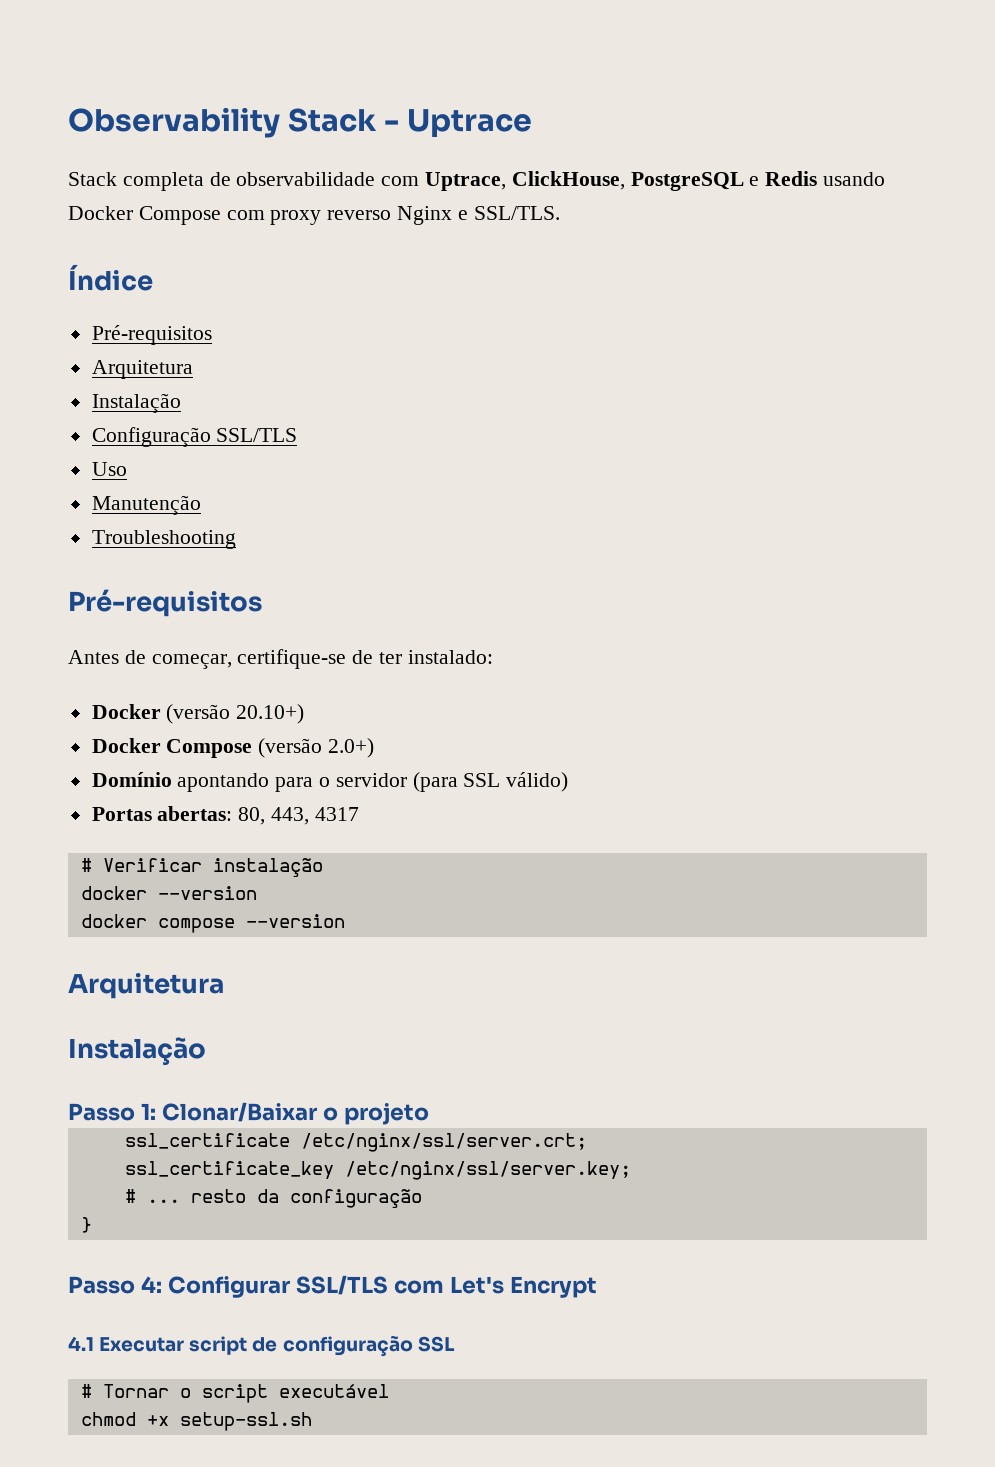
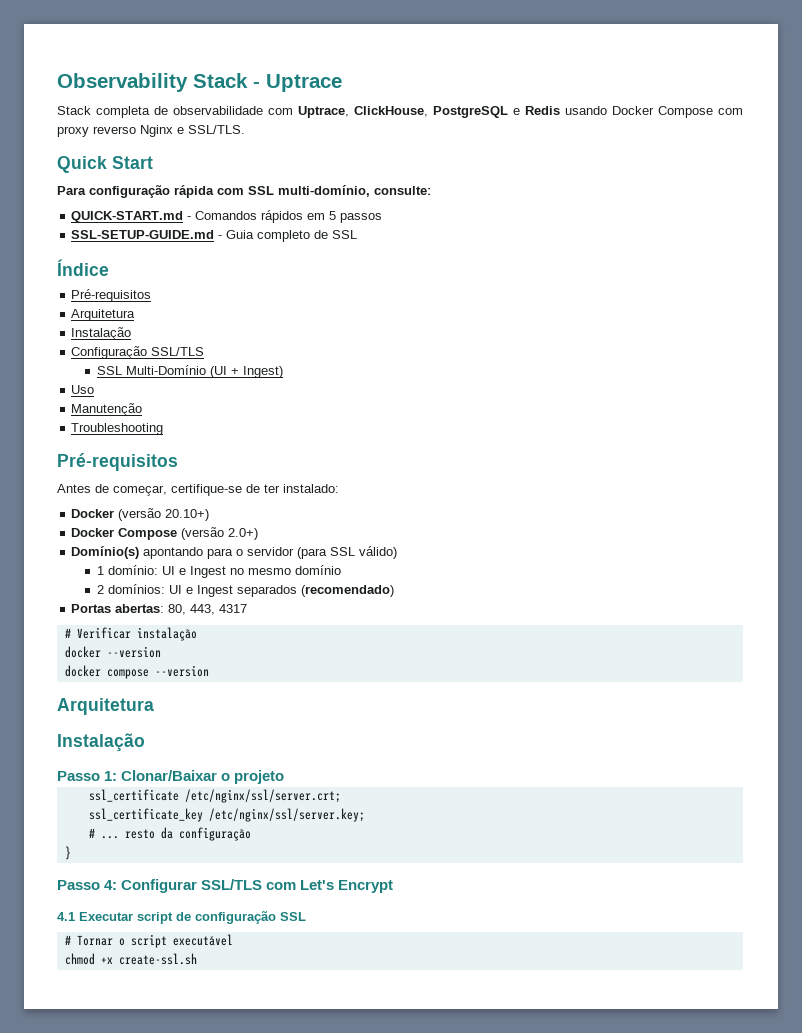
+ Quick Start
+ Para configuração rápida com SSL multi-domínio, consulte:
+ QUICK-START.md - Comandos rápidos em 5 passos
+ SSL-SETUP-GUIDE.md - Guia completo de SSL
+ SSL Multi-Domínio (UI + Ingest)
- Domínio apontando para o servidor (para SSL válido)
+ Domínio(s) apontando para o servidor (para SSL válido)
+ 1 domínio: UI e Ingest no mesmo domínio
+ 2 domínios: UI e Ingest separados (recomendado)
- chmod +x setup-ssl.sh
+ chmod +x create-ssl.sh

